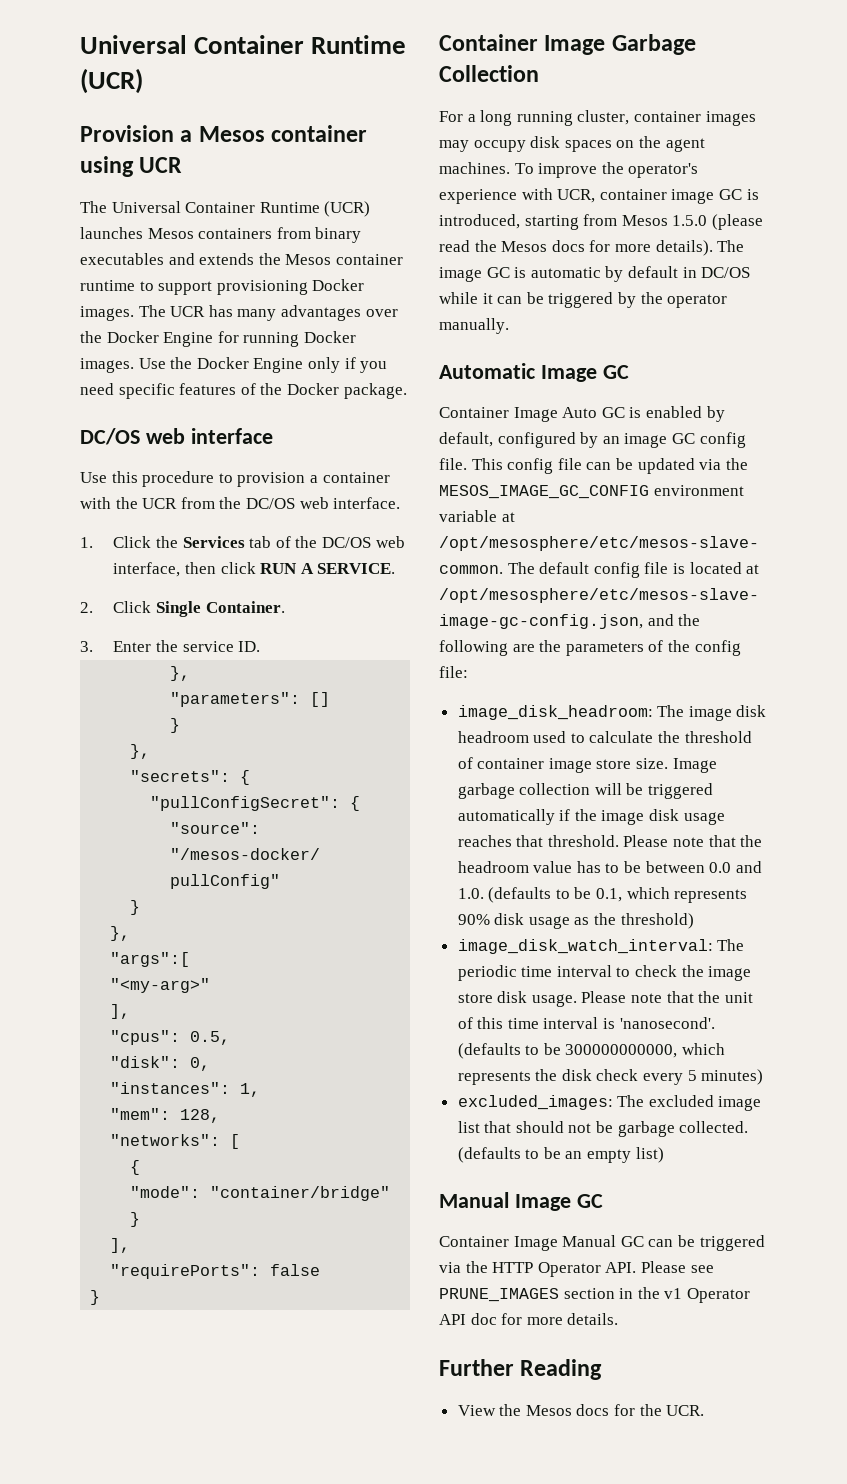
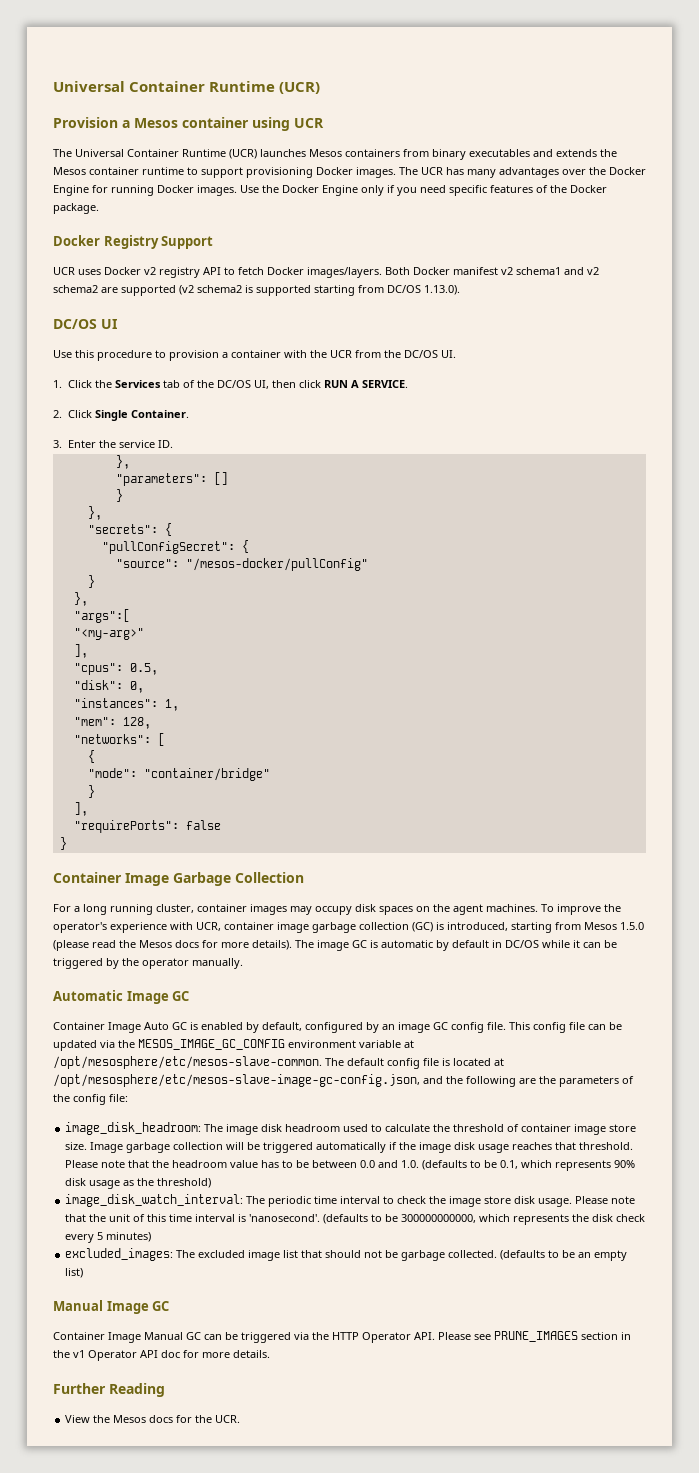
- DC/OS web interface
+ Docker Registry Support
+ UCR uses Docker v2 registry API to fetch Docker images/layers. Both Docker manifest v2 schema1 and v2 schema2 are supported (v2 schema2 is supported starting from DC/OS 1.13.0).
+ DC/OS UI
- Use this procedure to provision a container with the UCR from the DC/OS web interface.
+ Use this procedure to provision a container with the UCR from the DC/OS UI.
- 1. Click the Services tab of the DC/OS web interface, then click RUN A SERVICE.
+ 1. Click the Services tab of the DC/OS UI, then click RUN A SERVICE.
- To improve the operator's experience with UCR, container image GC is introduced, starting from Mesos 1.5.0 (please read the Mesos docs for more details).
+ To improve the operator's experience with UCR, container image garbage collection (GC) is introduced, starting from Mesos 1.5.0 (please read the Mesos docs for more details).

